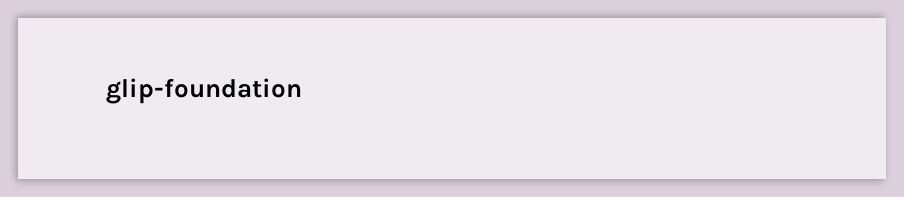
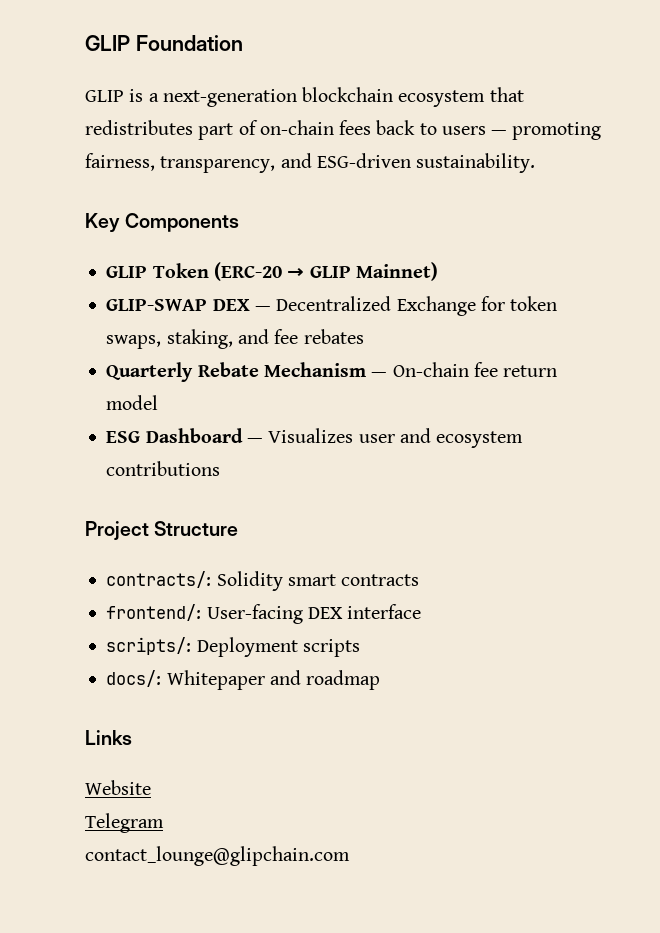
- glip-foundation
+ GLIP Foundation
+ GLIP is a next-generation blockchain ecosystem that redistributes part of on-chain fees back to users — promoting fairness, transparency, and ESG-driven sustainability.
+ Key Components
+ GLIP Token (ERC-20 → GLIP Mainnet)
+ GLIP-SWAP DEX — Decentralized Exchange for token swaps, staking, and fee rebates
+ Quarterly Rebate Mechanism — On-chain fee return model
+ ESG Dashboard — Visualizes user and ecosystem contributions
+ Project Structure
+ contracts/: Solidity smart contracts
+ frontend/: User-facing DEX interface
+ scripts/: Deployment scripts
+ docs/: Whitepaper and roadmap
+ Links
+ Website
+ Telegram
+ contact_lounge@glipchain.com

